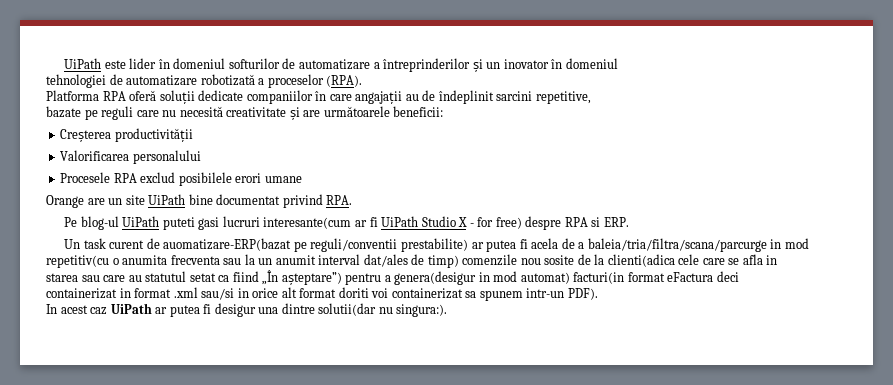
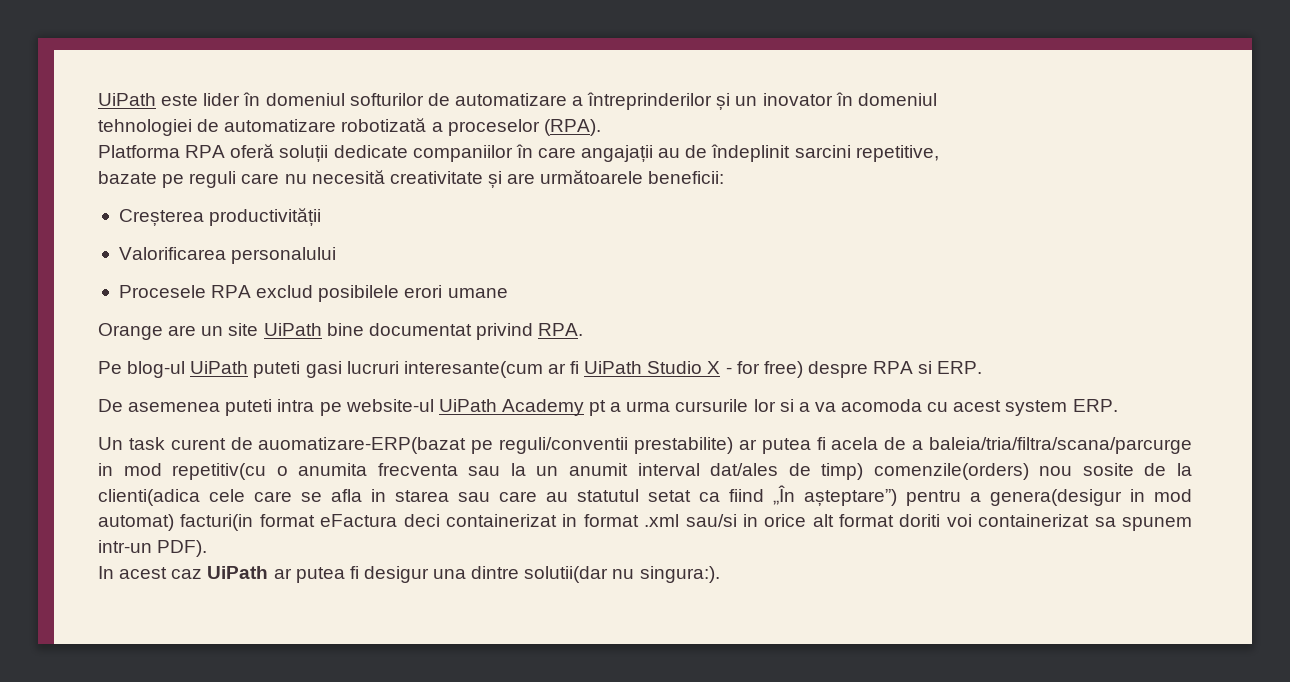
+ De asemenea puteti intra pe website-ul UiPath Academy pt a urma cursurile lor si a va acomoda cu acest system ERP.
- Un task curent de auomatizare-ERP(bazat pe reguli/conventii prestabilite) ar putea fi acela de a baleia/tria/filtra/scana/parcurge in mod repetitiv(cu o anumita frecventa sau la un anumit interval dat/ales de timp) comenzile nou sosite de la clienti(adica cele care se afla in starea sau care au statutul setat ca fiind „În așteptare”) pentru a genera(desigur in mod automat) facturi(in format eFactura deci containerizat in format .xml sau/si in orice alt format doriti voi containerizat sa spunem intr-un PDF).
+ Un task curent de auomatizare-ERP(bazat pe reguli/conventii prestabilite) ar putea fi acela de a baleia/tria/filtra/scana/parcurge in mod repetitiv(cu o anumita frecventa sau la un anumit interval dat/ales de timp) comenzile(orders) nou sosite de la clienti(adica cele care se afla in starea sau care au statutul setat ca fiind „În așteptare”) pentru a genera(desigur in mod automat) facturi(in format eFactura deci containerizat in format .xml sau/si in orice alt format doriti voi containerizat sa spunem intr-un PDF).

